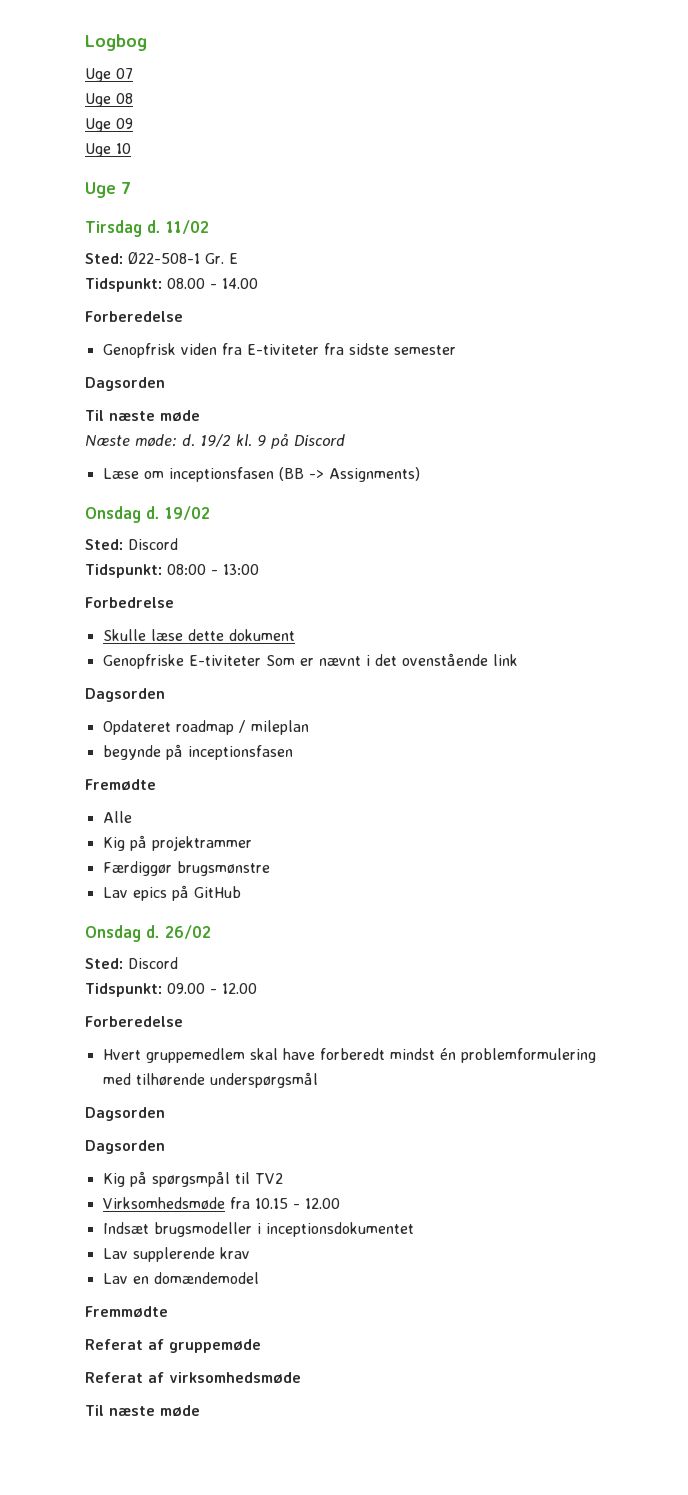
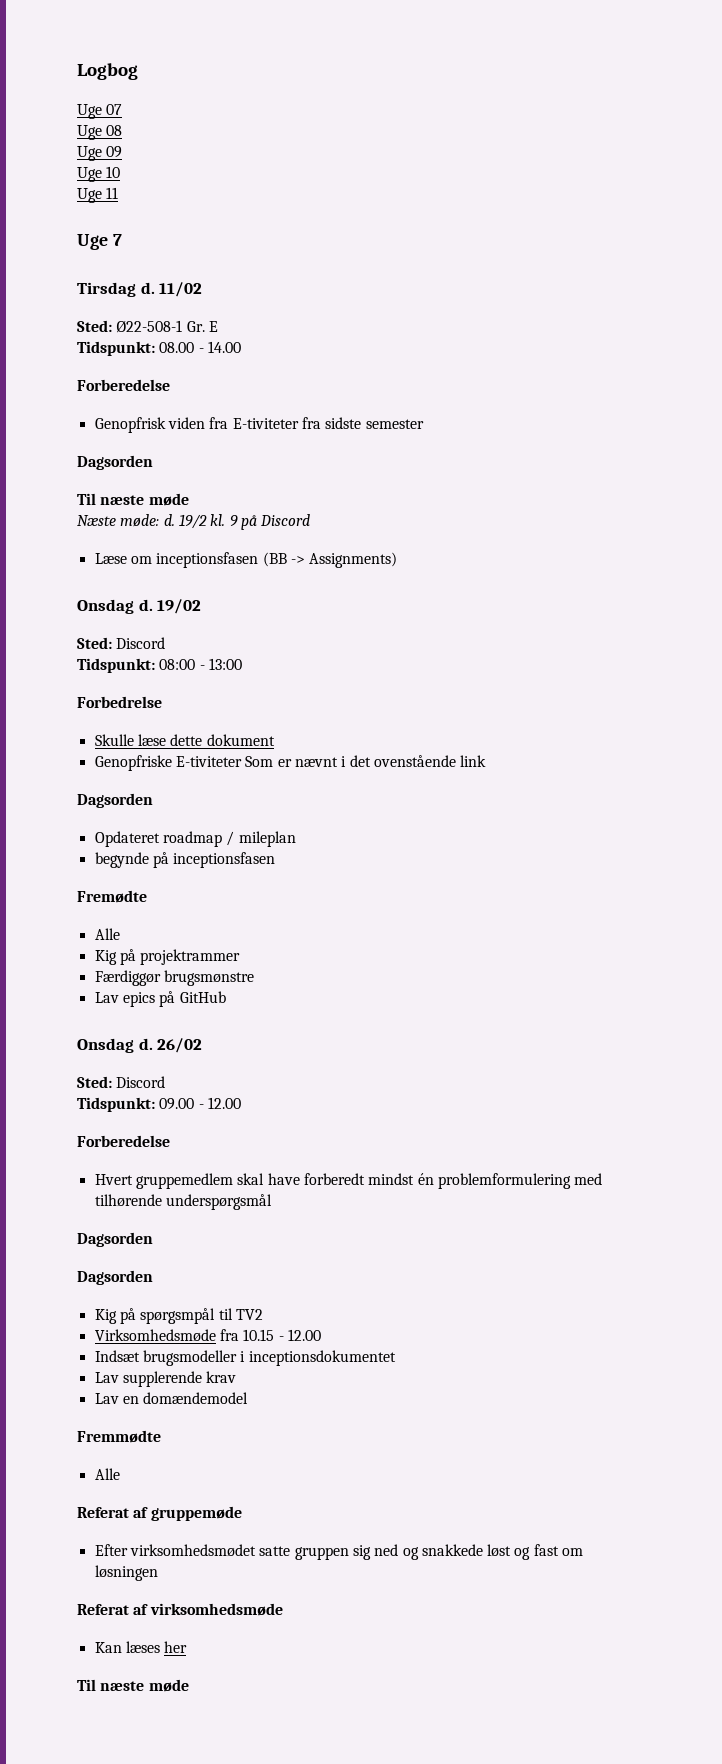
+ Uge 11
  Fremmødte
+ Alle
+ Efter virksomhedsmødet satte gruppen sig ned og snakkede løst og fast om løsningen
+ Kan læses her

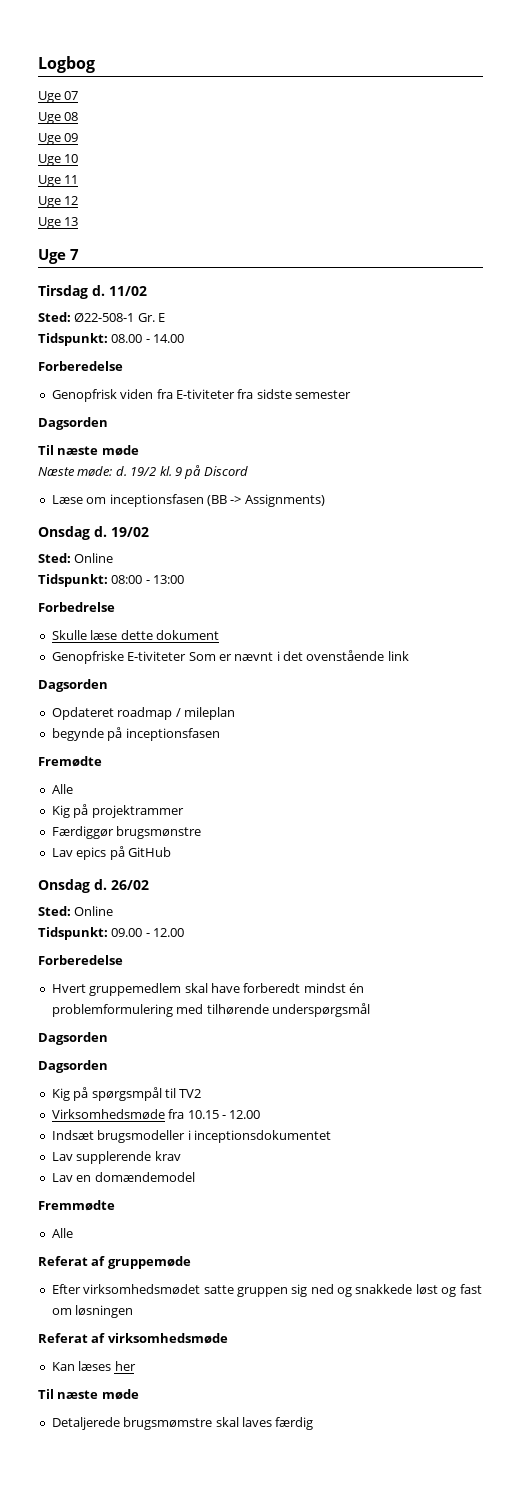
+ Uge 12
+ Uge 13
  19/02
- Sted: Discord
+ Sted: Online
  26/02
- Sted: Discord
+ Sted: Online
+ Detaljerede brugsmømstre skal laves færdig

